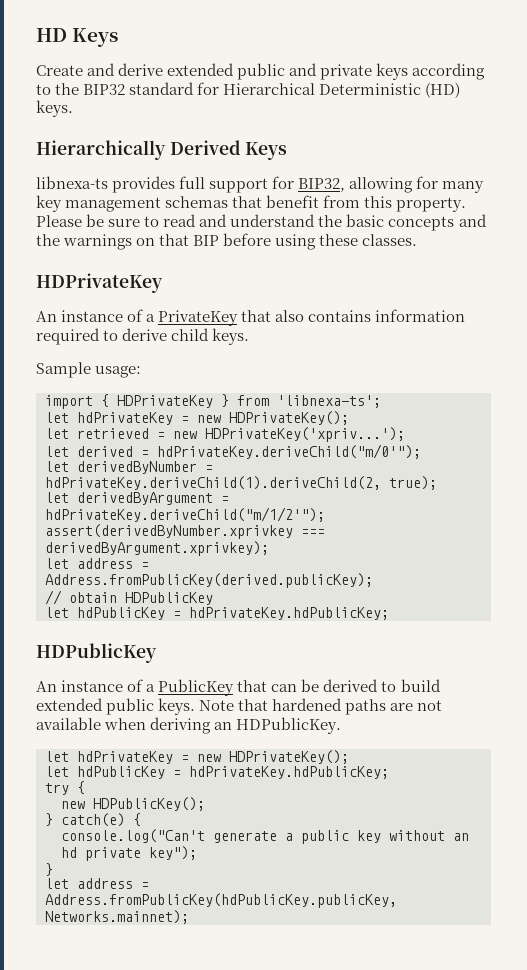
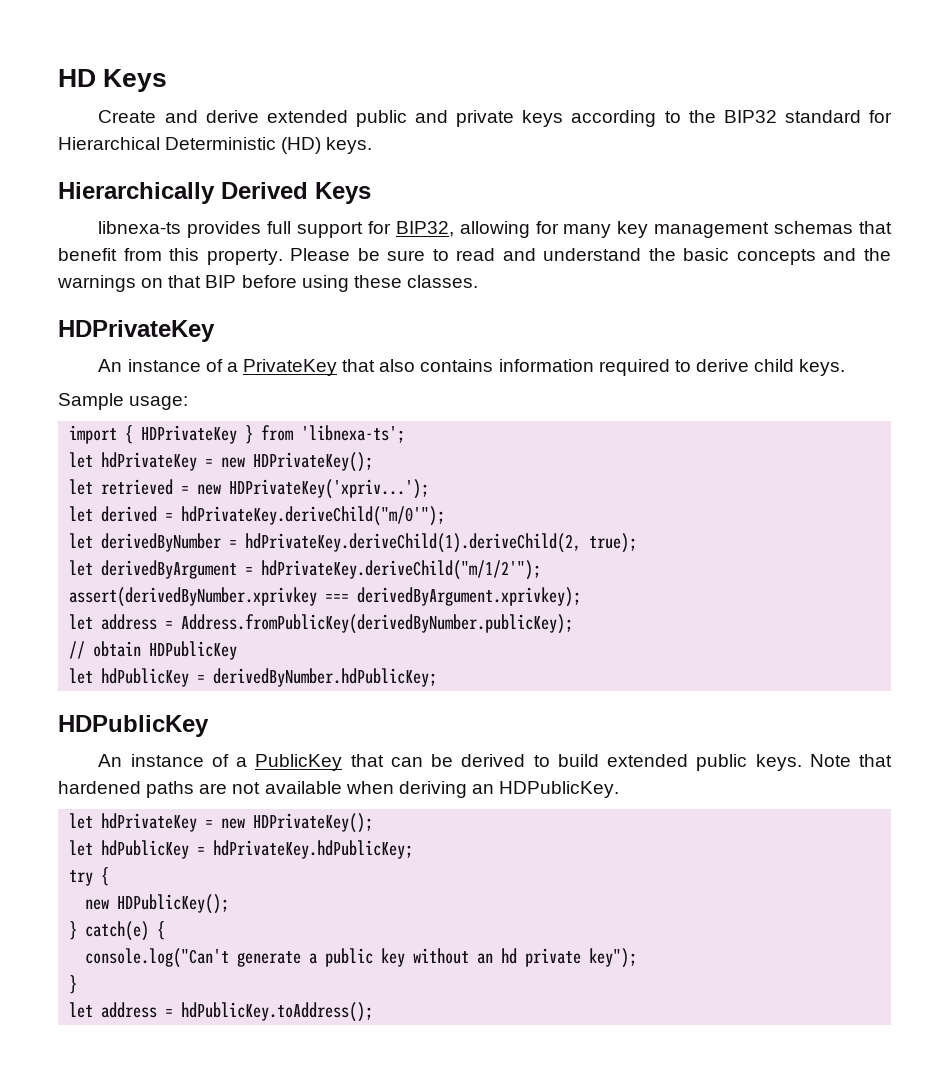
- let address = Address.fromPublicKey(derived.publicKey);
+ let address = Address.fromPublicKey(derivedByNumber.publicKey);
  // obtain HDPublicKey
- let hdPublicKey = hdPrivateKey.hdPublicKey;
+ let hdPublicKey = derivedByNumber.hdPublicKey;
- let address = Address.fromPublicKey(hdPublicKey.publicKey, Networks.mainnet);
+ let address = hdPublicKey.toAddress();

